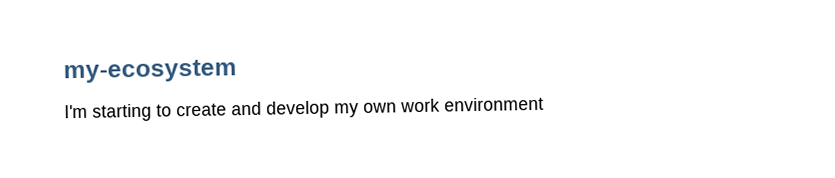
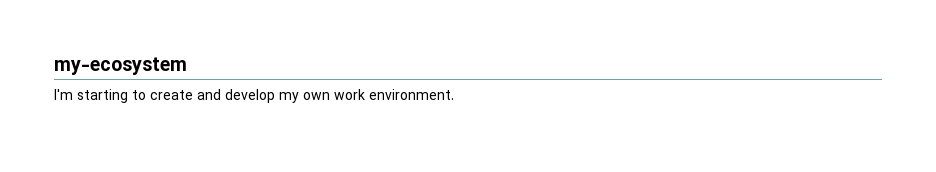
- I'm starting to create and develop my own work environment
+ I'm starting to create and develop my own work environment.

